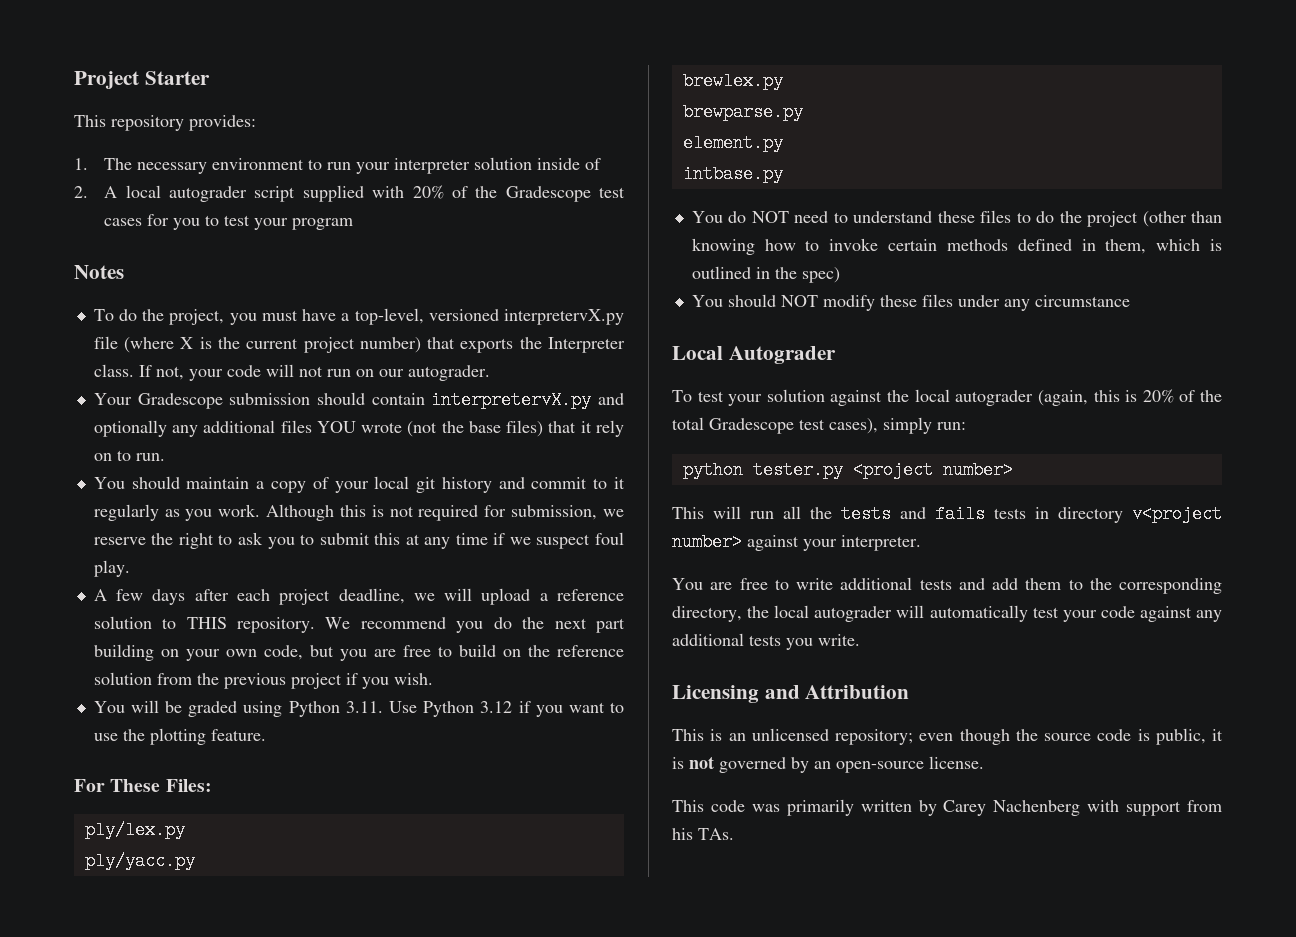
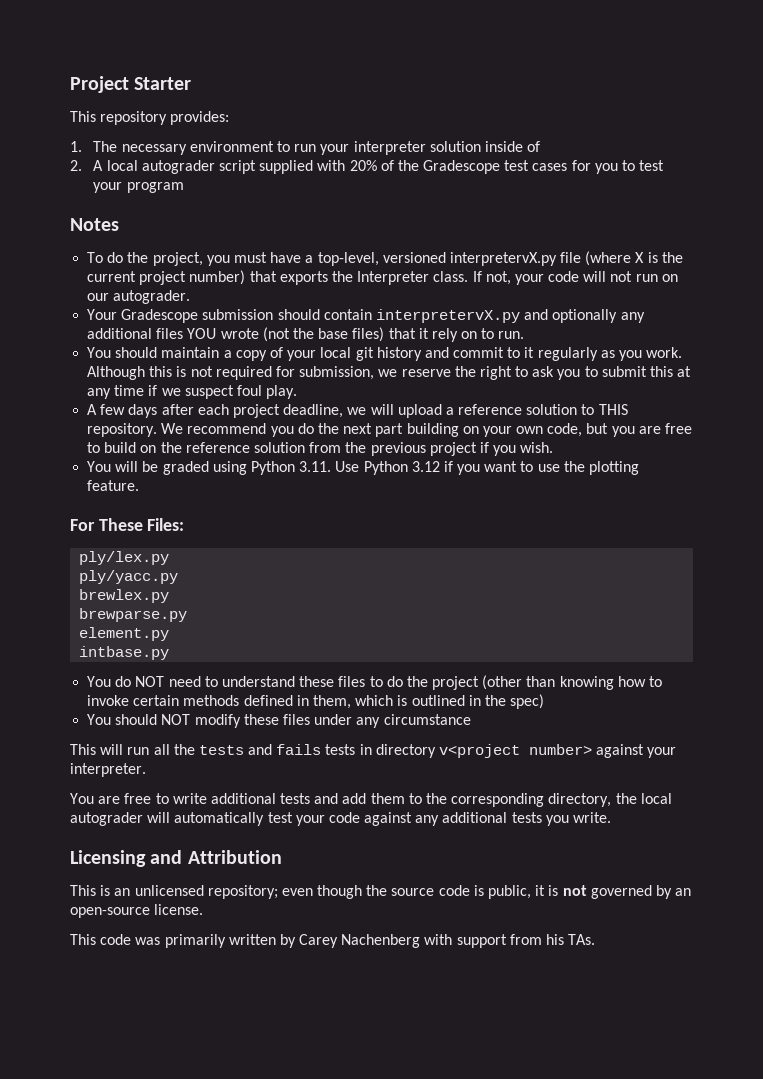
- Local Autograder
- To test your solution against the local autograder (again, this is 20% of the total Gradescope test cases), simply run:
- python tester.py <project number>

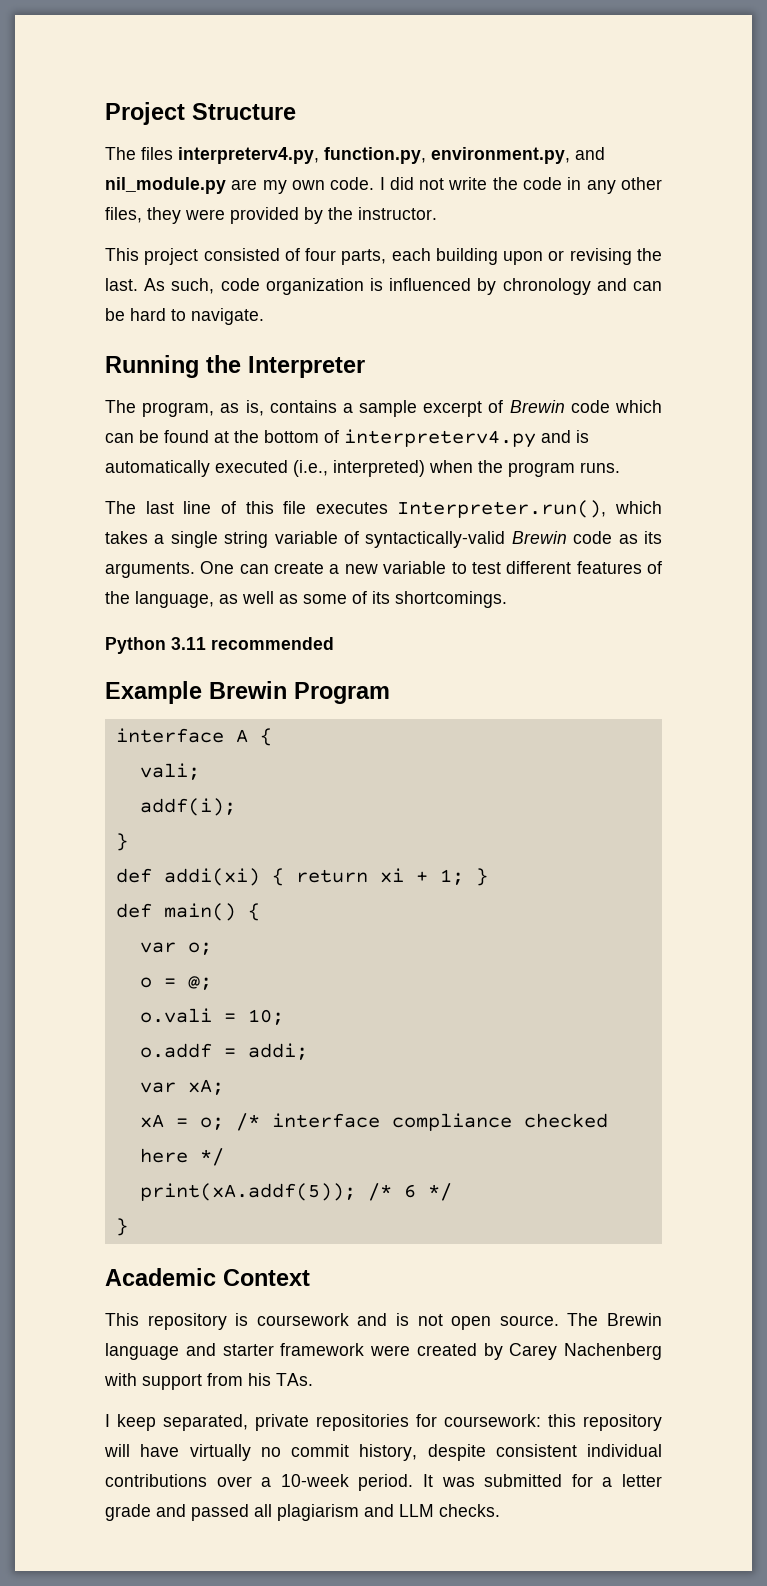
- Project Starter
- This repository provides:
- 1. The necessary environment to run your interpreter solution inside of
- 2. A local autograder script supplied with 20% of the Gradescope test cases for you to test your program
- Notes
- To do the project, you must have a top-level, versioned interpretervX.py file (where X is the current project number) that exports the Interpreter class. If not, your code will not run on our autograder.
- Your Gradescope submission should contain interpretervX.py and optionally any additional files YOU wrote (not the base files) that it rely on to run.
- You should maintain a copy of your local git history and commit to it regularly as you work. Although this is not required for submission, we reserve the right to ask you to submit this at any time if we suspect foul play.
- A few days after each project deadline, we will upload a reference solution to THIS repository. We recommend you do the next part building on your own code, but you are free to build on the reference solution from the previous project if you wish.
- You will be graded using Python 3.11. Use Python 3.12 if you want to use the plotting feature.
- For These Files:
- ply/lex.py
- ply/yacc.py
- brewlex.py
- brewparse.py
- element.py
- intbase.py
- You do NOT need to understand these files to do the project (other than knowing how to invoke certain methods defined in them, which is outlined in the spec)
- You should NOT modify these files under any circumstance
- This will run all the tests and fails tests in directory v<project number> against your interpreter.
- You are free to write additional tests and add them to the corresponding directory, the local autograder will automatically test your code against any additional tests you write.
- Licensing and Attribution
- This is an unlicensed repository; even though the source code is public, it is not governed by an open-source license.
- This code was primarily written by Carey Nachenberg with support from his TAs.
+ Project Structure
+ The files interpreterv4.py, function.py, environment.py, and nil_module.py are my own code. I did not write the code in any other files, they were provided by the instructor.
+ This project consisted of four parts, each building upon or revising the last. As such, code organization is influenced by chronology and can be hard to navigate.
+ Running the Interpreter
+ The program, as is, contains a sample excerpt of Brewin code which can be found at the bottom of interpreterv4.py and is automatically executed (i.e., interpreted) when the program runs.
+ The last line of this file executes Interpreter.run(), which takes a single string variable of syntactically-valid Brewin code as its arguments. One can create a new variable to test different features of the language, as well as some of its shortcomings.
+ Python 3.11 recommended
+ Example Brewin Program
+ interface A {
+ vali;
+ addf(i);
+ }
+ def addi(xi) { return xi + 1; }
+ def main() {
+ var o;
+ o = @;
+ o.vali = 10;
+ o.addf = addi;
+ var xA;
+ xA = o; /* interface compliance checked here */
+ print(xA.addf(5)); /* 6 */
+ }
+ Academic Context
+ This repository is coursework and is not open source. The Brewin language and starter framework were created by Carey Nachenberg with support from his TAs.
+ I keep separated, private repositories for coursework: this repository will have virtually no commit history, despite consistent individual contributions over a 10-week period. It was submitted for a letter grade and passed all plagiarism and LLM checks.

